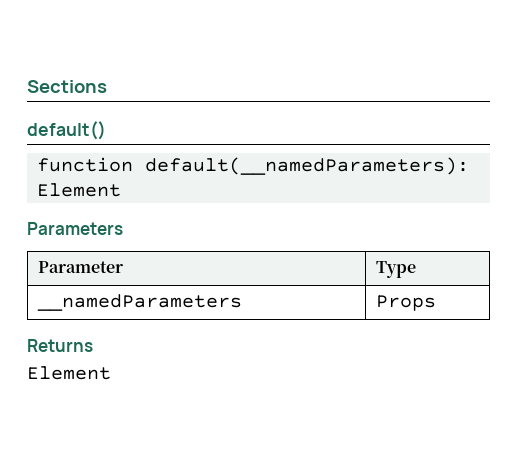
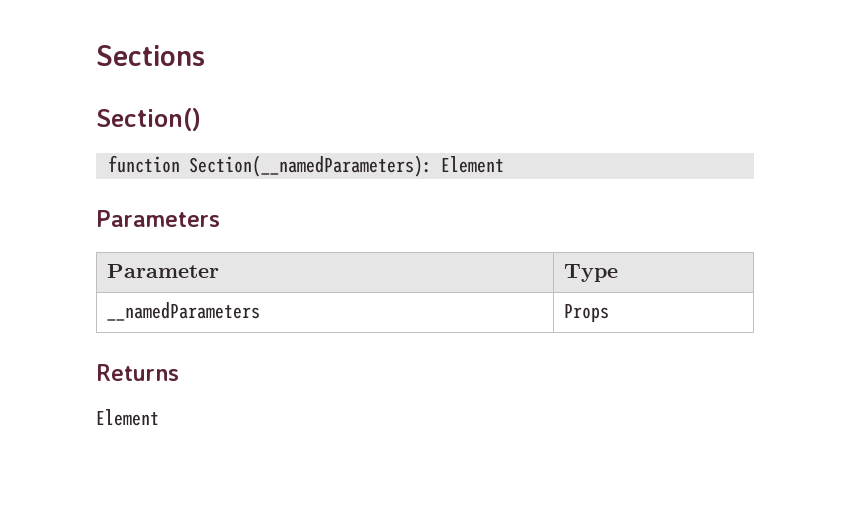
- default()
+ Section()
- function default(__namedParameters): Element
+ function Section(__namedParameters): Element

